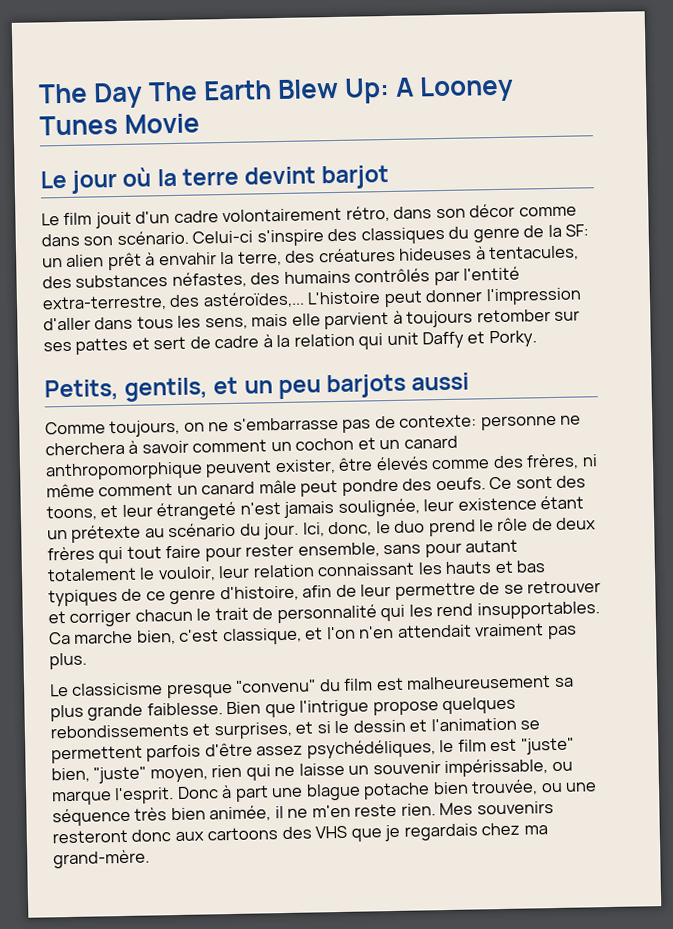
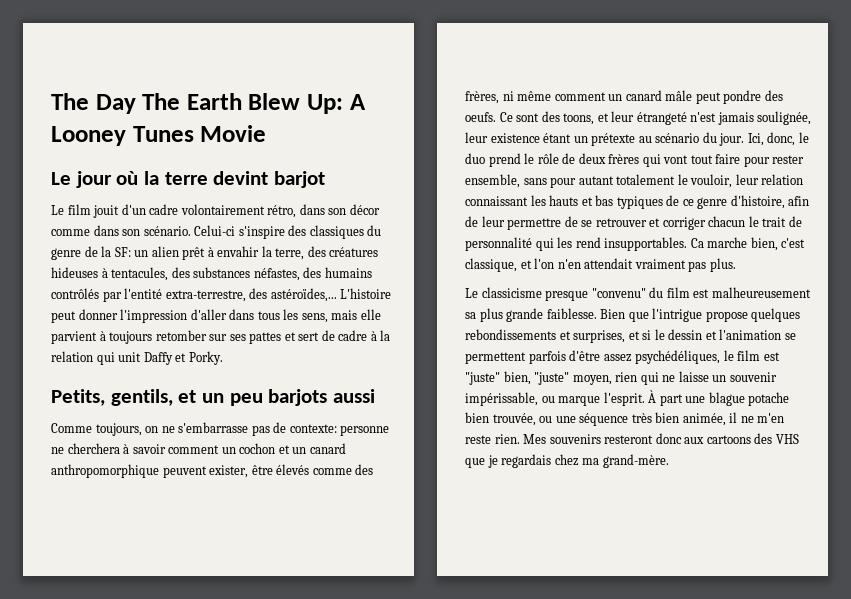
- Ici, donc, le duo prend le rôle de deux frères qui tout faire pour rester ensemble, sans pour autant totalement le vouloir, leur relation connaissant les hauts et bas typiques de ce genre d'histoire, afin de leur permettre de se retrouver et corriger chacun le trait de personnalité qui les rend insupportables.
+ Ici, donc, le duo prend le rôle de deux frères qui vont tout faire pour rester ensemble, sans pour autant totalement le vouloir, leur relation connaissant les hauts et bas typiques de ce genre d'histoire, afin de leur permettre de se retrouver et corriger chacun le trait de personnalité qui les rend insupportables.
- Donc à part une blague potache bien trouvée, ou une séquence très bien animée, il ne m'en reste rien.
+ À part une blague potache bien trouvée, ou une séquence très bien animée, il ne m'en reste rien.

